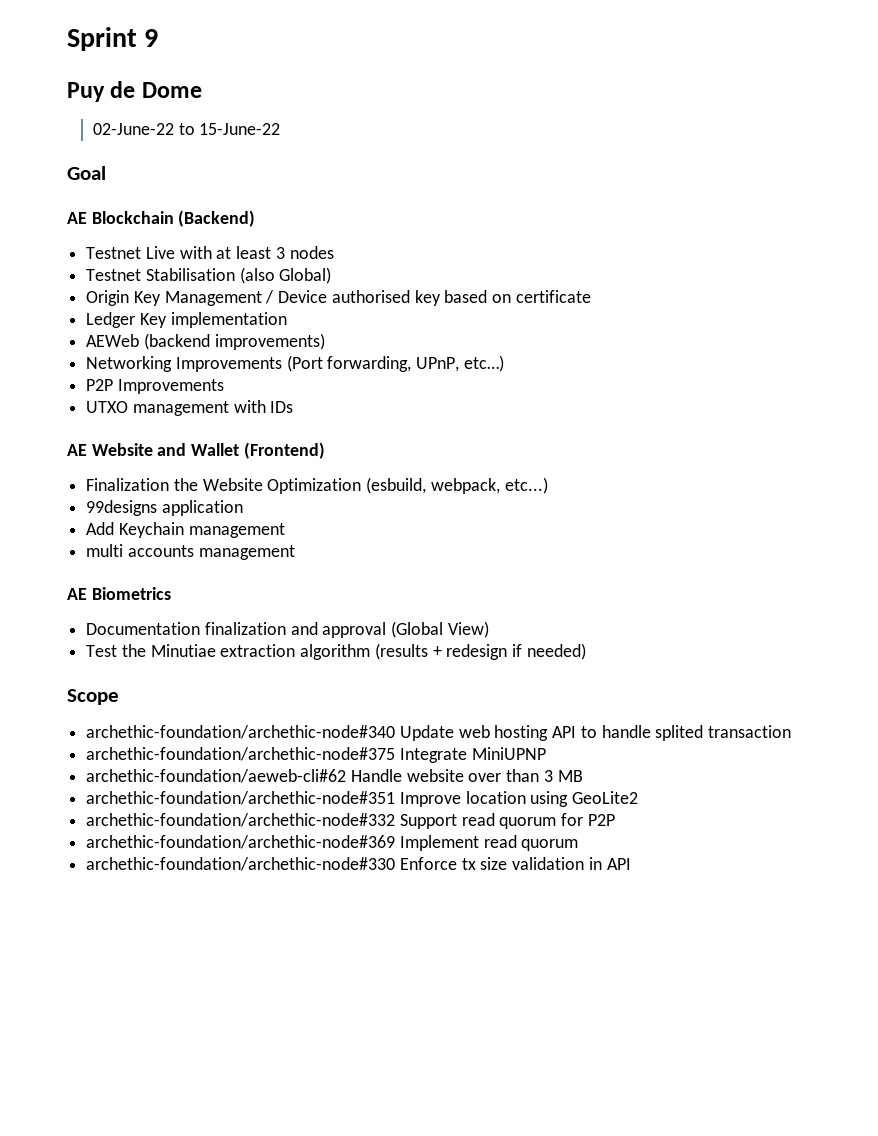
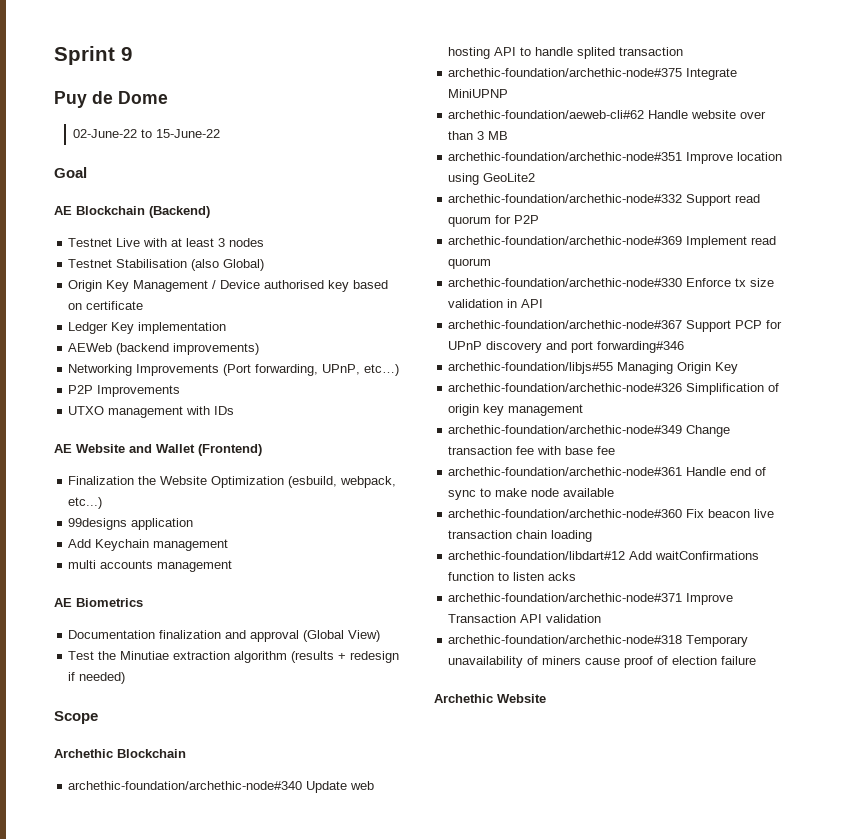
+ Archethic Blockchain
+ archethic-foundation/archethic-node#367 Support PCP for UPnP discovery and port forwarding#346
+ archethic-foundation/libjs#55 Managing Origin Key
+ archethic-foundation/archethic-node#326 Simplification of origin key management
+ archethic-foundation/archethic-node#349 Change transaction fee with base fee
+ archethic-foundation/archethic-node#361 Handle end of sync to make node available
+ archethic-foundation/archethic-node#360 Fix beacon live transaction chain loading
+ archethic-foundation/libdart#12 Add waitConfirmations function to listen acks
+ archethic-foundation/archethic-node#371 Improve Transaction API validation
+ archethic-foundation/archethic-node#318 Temporary unavailability of miners cause proof of election failure
+ Archethic Website

